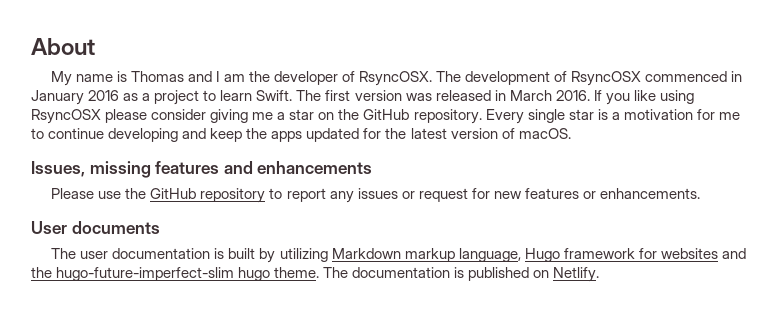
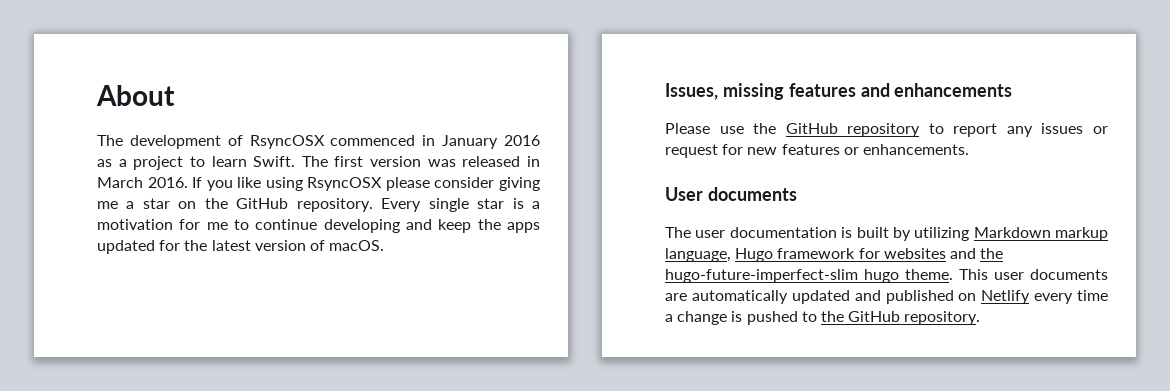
- My name is Thomas and I am the developer of RsyncOSX.
- The documentation is published on Netlify.
+ This user documents are automatically updated and published on Netlify every time a change is pushed to the GitHub repository.

